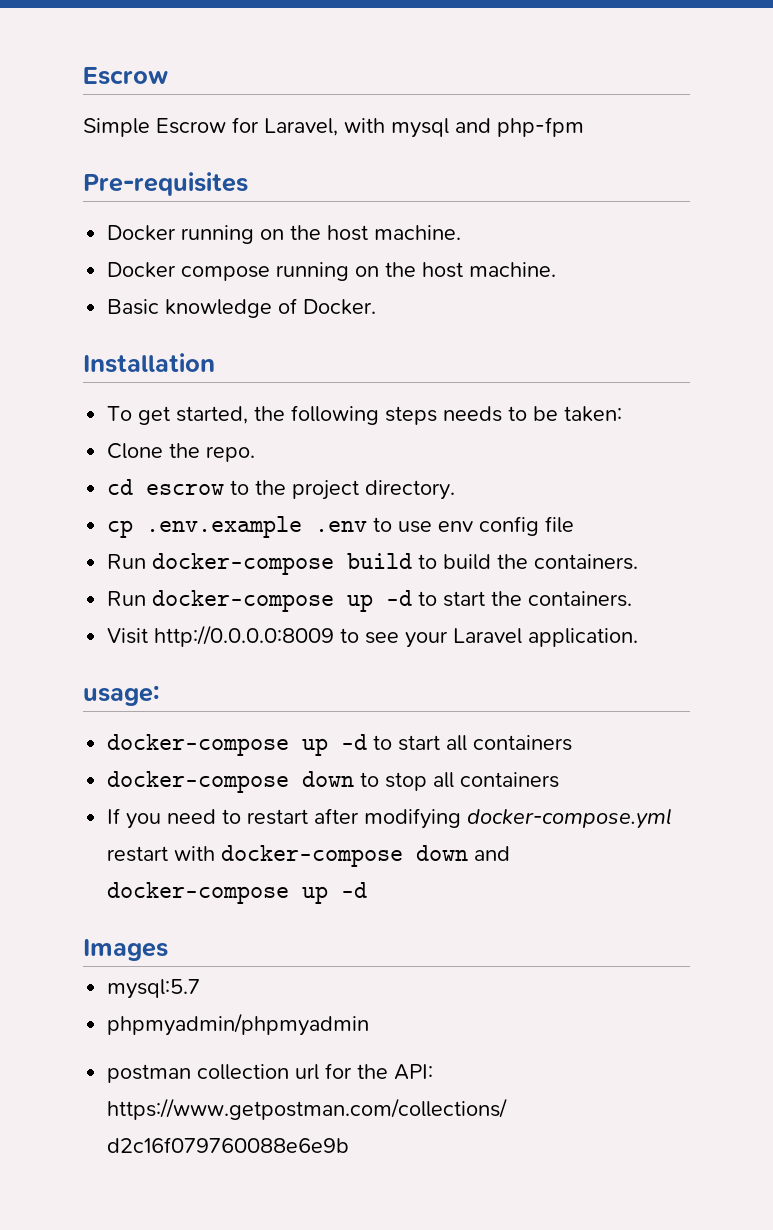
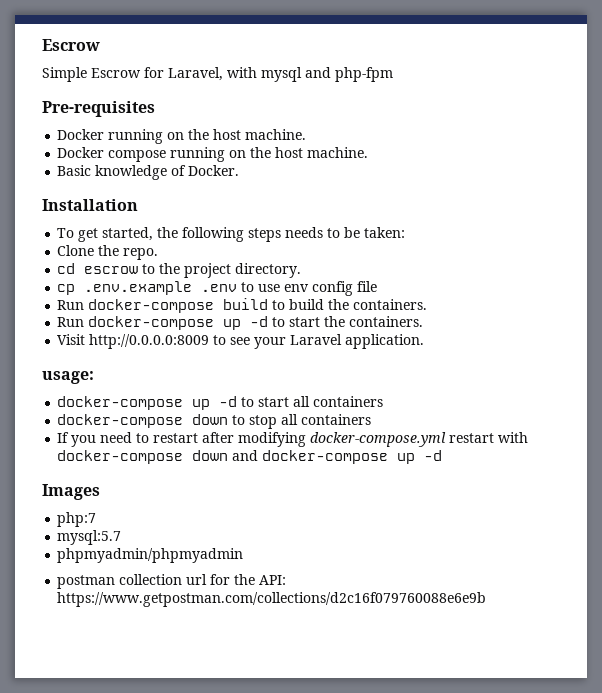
+ php:7

